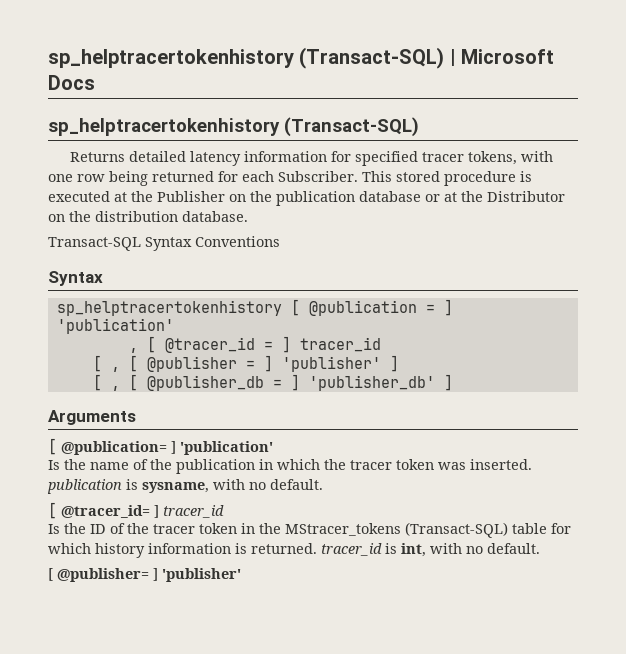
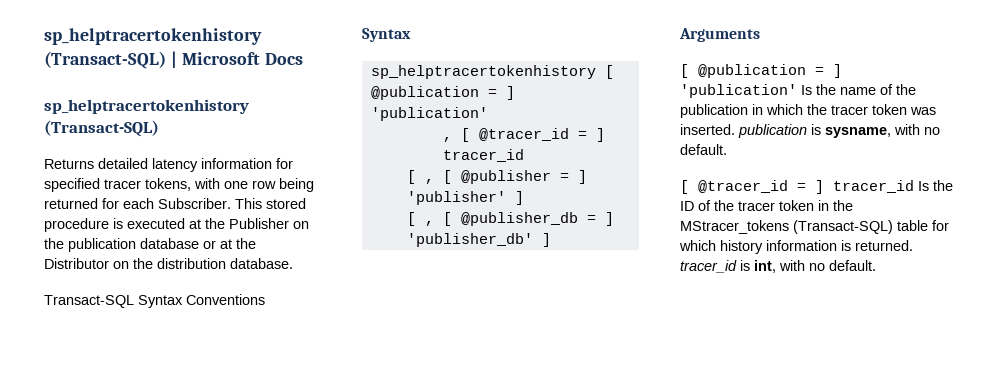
- [ @publication= ] 'publication'
- Is the name of the publication in which the tracer token was inserted. publication is sysname, with no default.
+ [ @publication = ] 'publication' Is the name of the publication in which the tracer token was inserted. publication is sysname, with no default.
- [ @tracer_id= ] tracer_id
- Is the ID of the tracer token in the MStracer_tokens (Transact-SQL) table for which history information is returned. tracer_id is int, with no default.
+ [ @tracer_id = ] tracer_id Is the ID of the tracer token in the MStracer_tokens (Transact-SQL) table for which history information is returned. tracer_id is int, with no default.
- [ @publisher= ] 'publisher'

